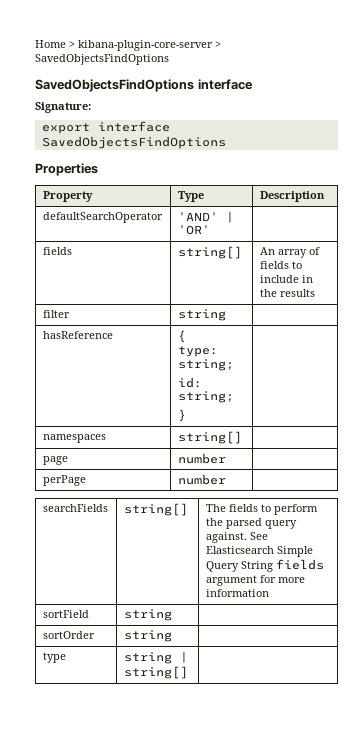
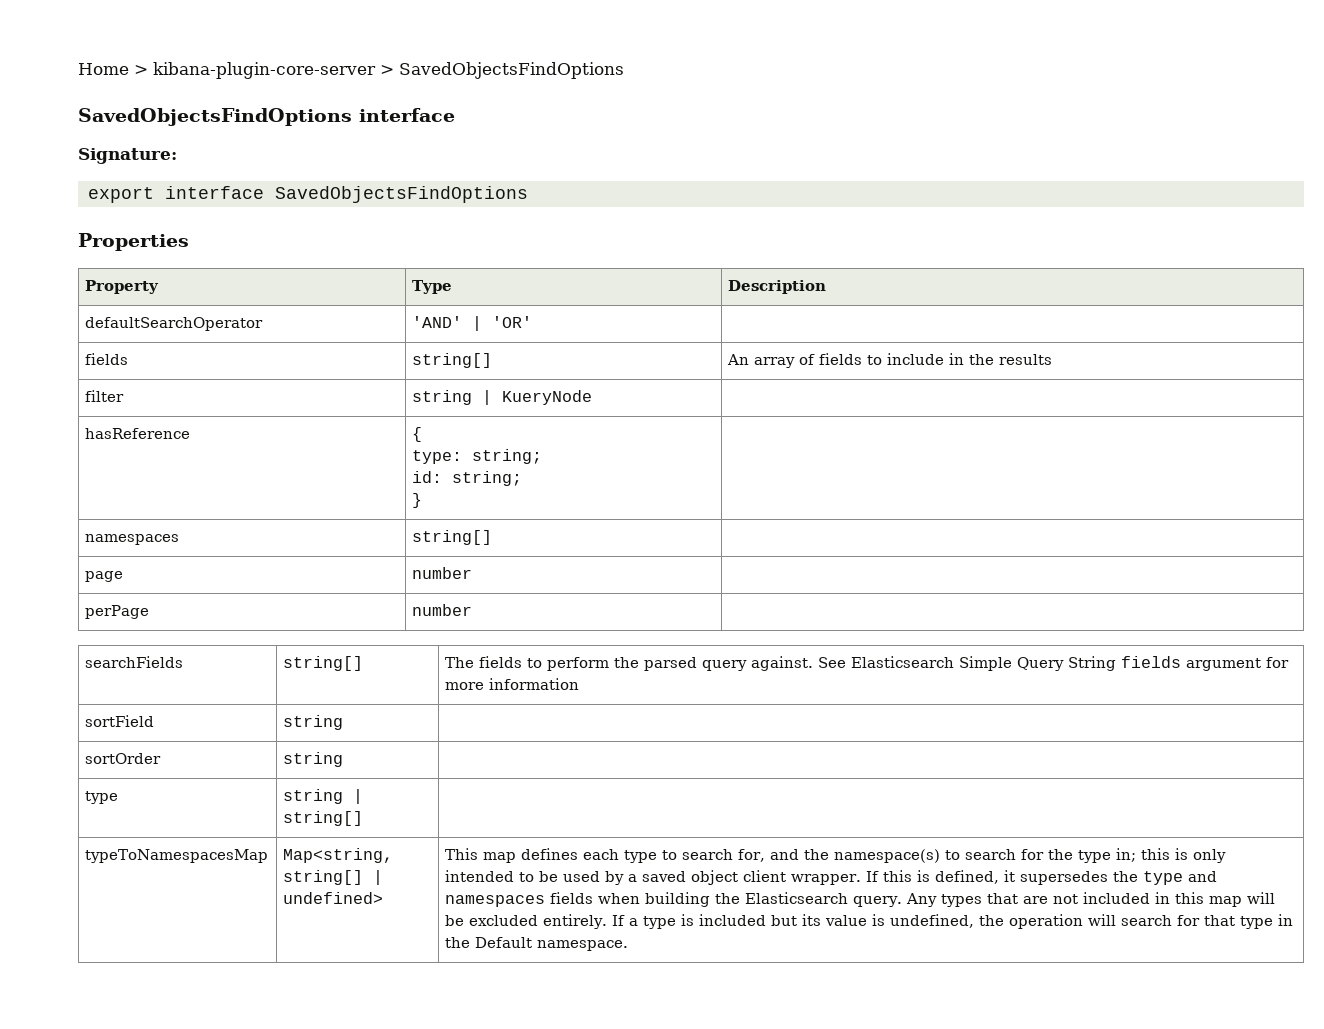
- filter | string |
+ filter | string | KueryNode |
+ typeToNamespacesMap | Map<string, string[] | undefined> | This map defines each type to search for, and the namespace(s) to search for the type in; this is only intended to be used by a saved object client wrapper. If this is defined, it supersedes the type and namespaces fields when building the Elasticsearch query. Any types that are not included in this map will be excluded entirely. If a type is included but its value is undefined, the operation will search for that type in the Default namespace.

